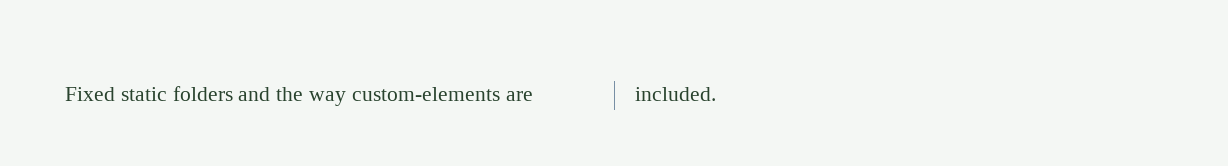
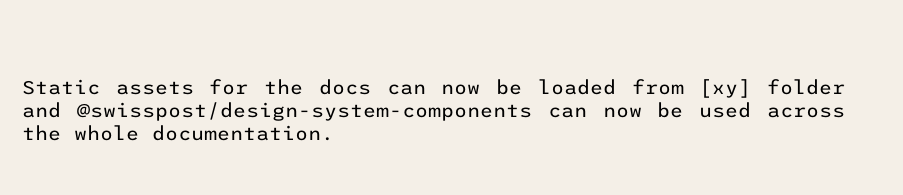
- Fixed static folders and the way custom-elements are included.
+ Static assets for the docs can now be loaded from [xy] folder and @swisspost/design-system-components can now be used across the whole documentation.

